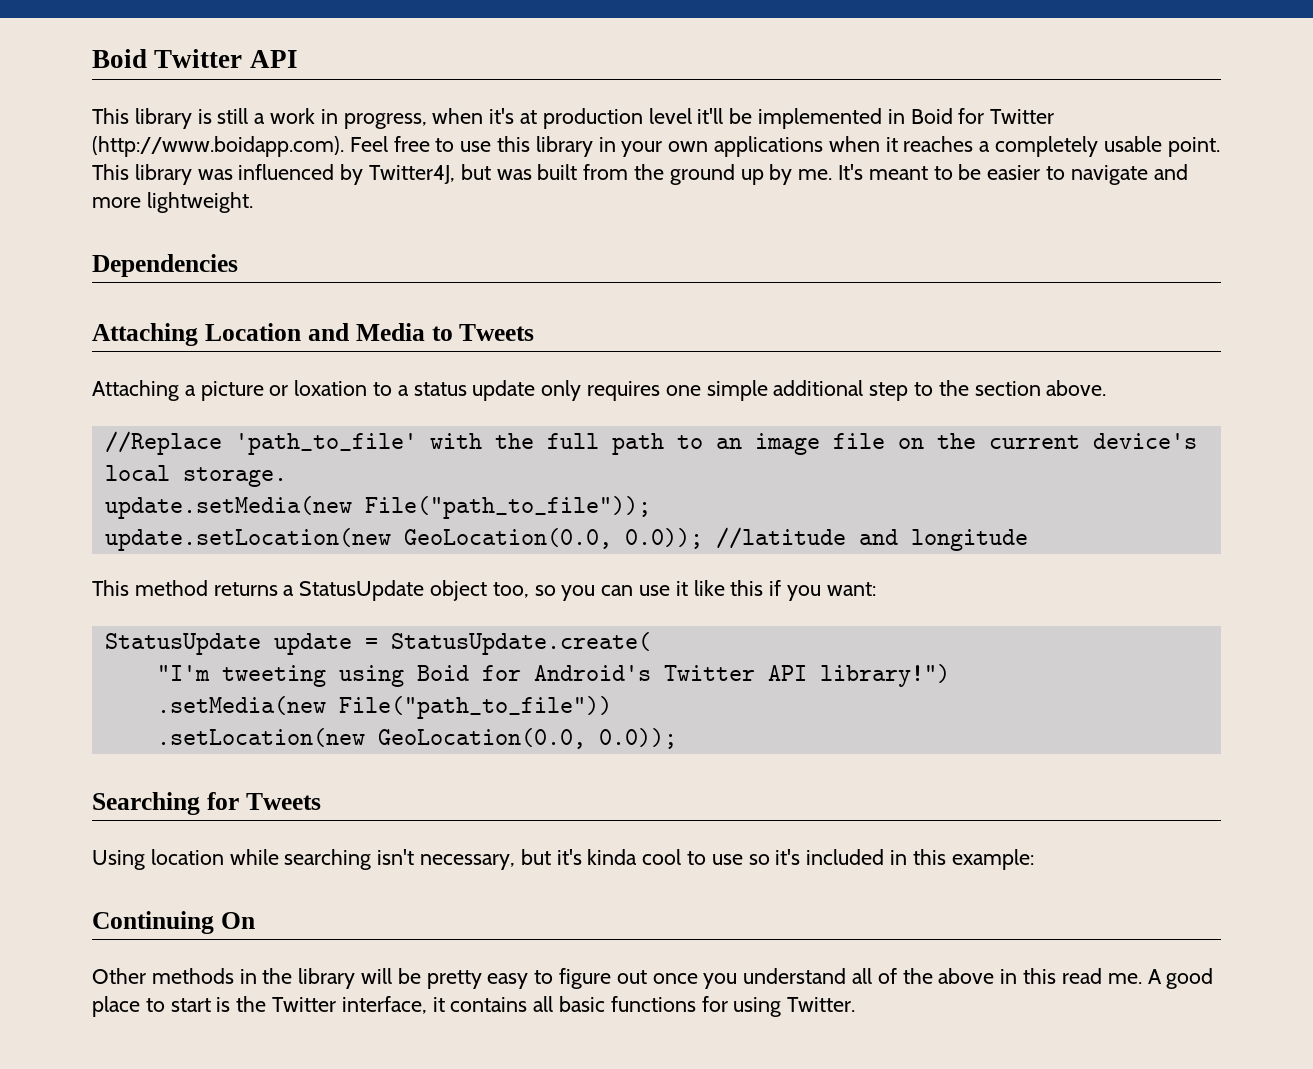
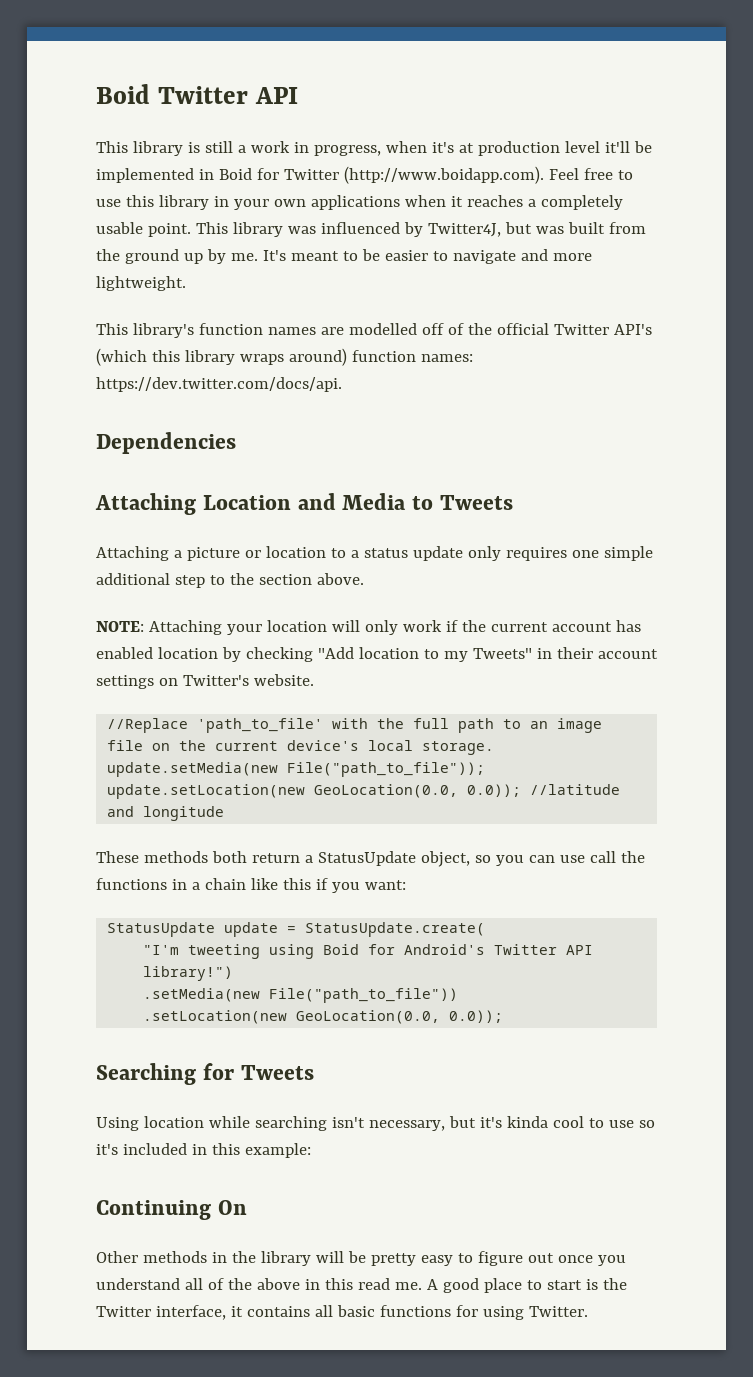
+ This library's function names are modelled off of the official Twitter API's (which this library wraps around) function names: https://dev.twitter.com/docs/api.
- Attaching a picture or loxation to a status update only requires one simple additional step to the section above.
+ Attaching a picture or location to a status update only requires one simple additional step to the section above.
+ NOTE: Attaching your location will only work if the current account has enabled location by checking "Add location to my Tweets" in their account settings on Twitter's website.
- This method returns a StatusUpdate object too, so you can use it like this if you want:
+ These methods both return a StatusUpdate object, so you can use call the functions in a chain like this if you want:

